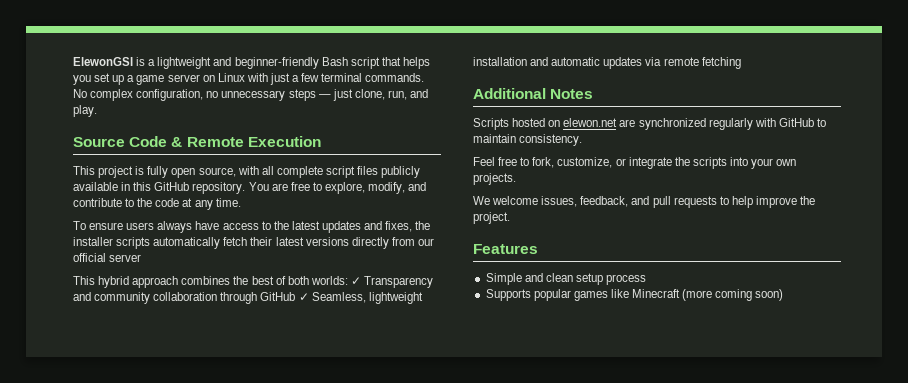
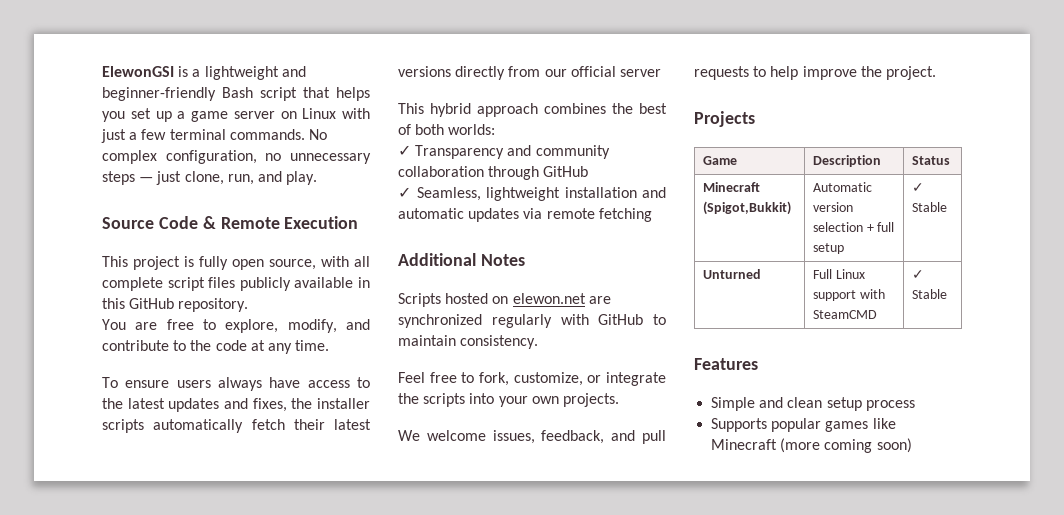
- This project is fully open source, with all complete script files publicly available in this GitHub repository. You are free to explore, modify, and contribute to the code at any time.
+ This project is fully open source, with all complete script files publicly available in this GitHub repository.
+ You are free to explore, modify, and contribute to the code at any time.
- This hybrid approach combines the best of both worlds: ✓ Transparency and community collaboration through GitHub ✓ Seamless, lightweight installation and automatic updates via remote fetching
+ This hybrid approach combines the best of both worlds:
+ ✓ Transparency and community collaboration through GitHub
+ ✓ Seamless, lightweight installation and automatic updates via remote fetching
+ Projects
+ Game | Description | Status
+ Minecraft (Spigot,Bukkit) | Automatic version selection + full setup | ✓ Stable
+ Unturned | Full Linux support with SteamCMD | ✓ Stable

